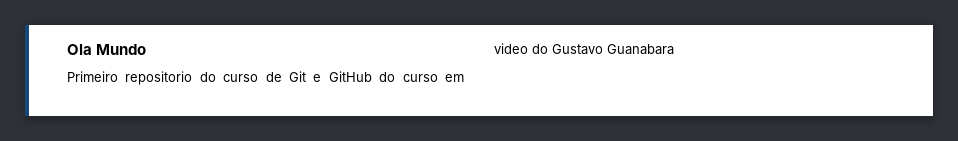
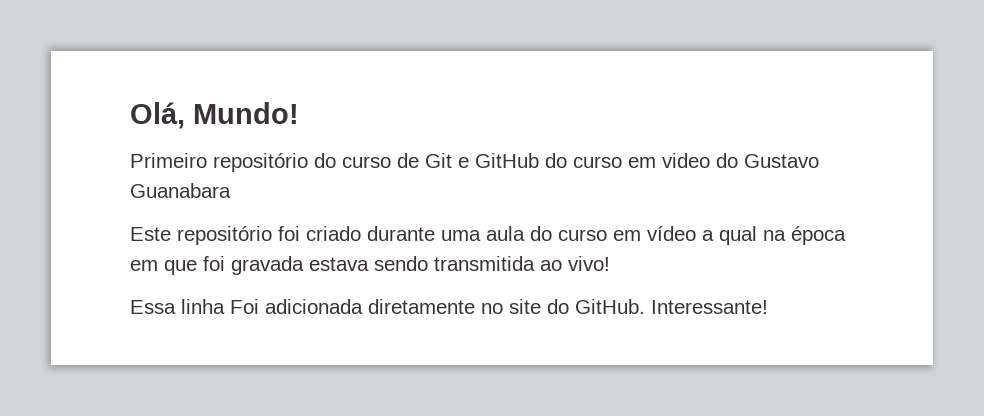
- Ola Mundo
+ Olá, Mundo!
- Primeiro repositorio do curso de Git e GitHub do curso em video do Gustavo Guanabara
+ Primeiro repositório do curso de Git e GitHub do curso em video do Gustavo Guanabara
+ Este repositório foi criado durante uma aula do curso em vídeo a qual na época em que foi gravada estava sendo transmitida ao vivo!
+ Essa linha Foi adicionada diretamente no site do GitHub. Interessante!

